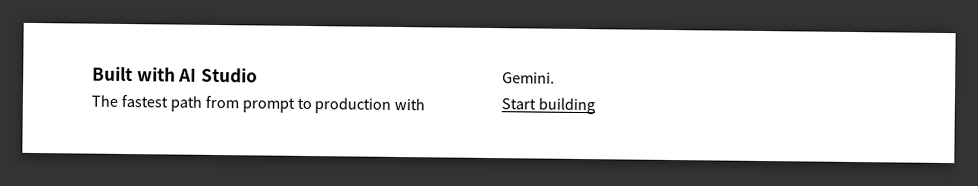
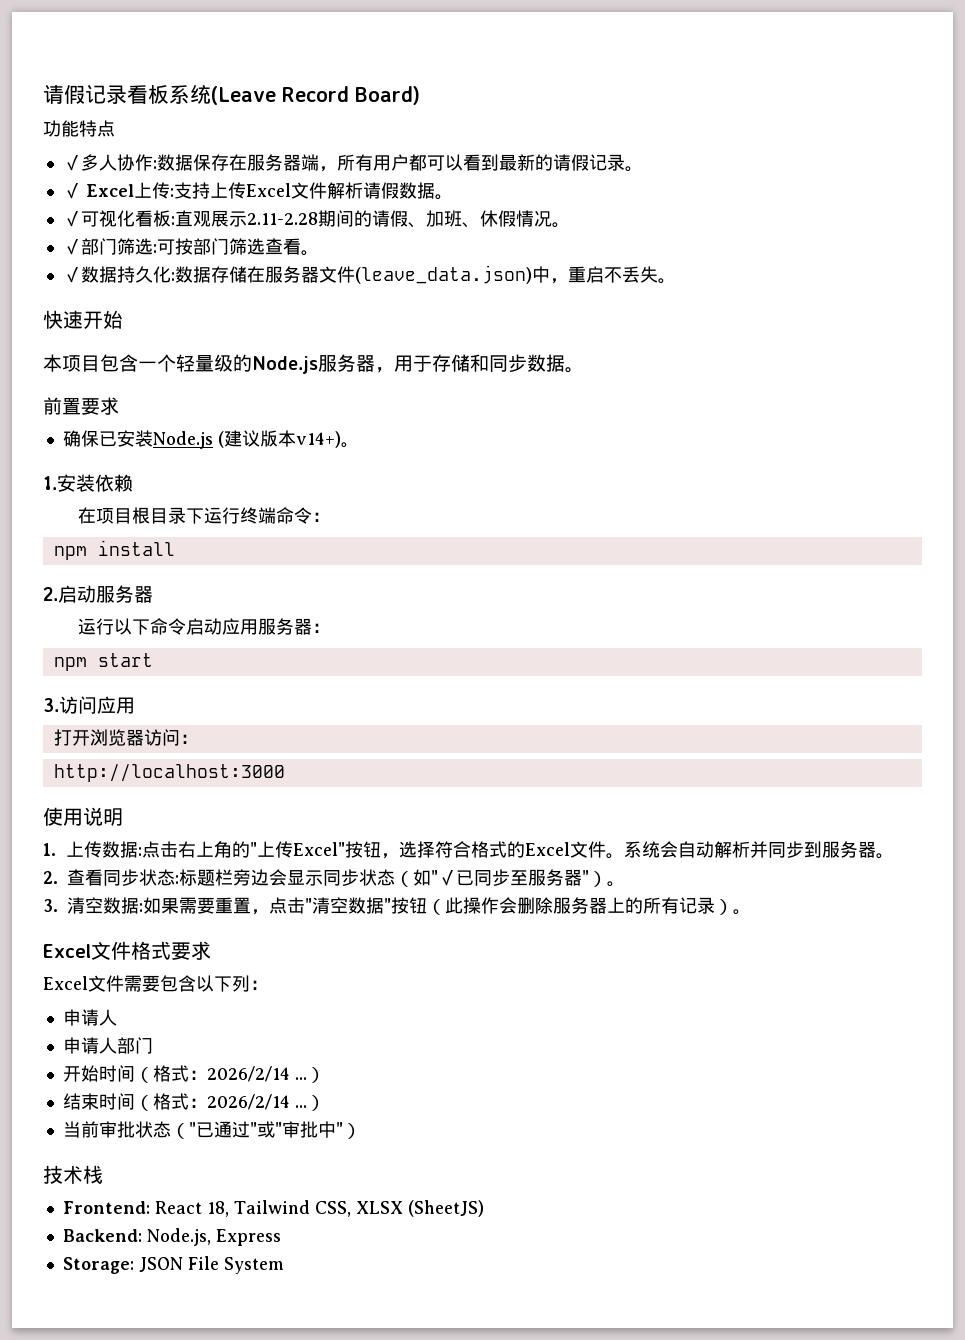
- Built with AI Studio
- The fastest path from prompt to production with Gemini.
- Start building
+ 请假记录看板系统(Leave Record Board)
+ 功能特点
+ ✓多人协作:数据保存在服务器端，所有用户都可以看到最新的请假记录。
+ ✓ Excel上传:支持上传Excel文件解析请假数据。
+ ✓可视化看板:直观展示2.11-2.28期间的请假、加班、休假情况。
+ ✓部门筛选:可按部门筛选查看。
+ ✓数据持久化:数据存储在服务器文件(leave_data.json)中，重启不丢失。
+ 快速开始
+ 本项目包含一个轻量级的Node.js服务器，用于存储和同步数据。
+ 前置要求
+ 确保已安装Node.js (建议版本v14+)。
+ 1.安装依赖
+ 在项目根目录下运行终端命令：
+ npm install
+ 2.启动服务器
+ 运行以下命令启动应用服务器：
+ npm start
+ 3.访问应用
+ 打开浏览器访问：
+ http://localhost:3000
+ 使用说明
+ 1.上传数据:点击右上角的"上传Excel"按钮，选择符合格式的Excel文件。系统会自动解析并同步到服务器。
+ 2.查看同步状态:标题栏旁边会显示同步状态（如"✓已同步至服务器"）。
+ 3.清空数据:如果需要重置，点击"清空数据"按钮（此操作会删除服务器上的所有记录）。
+ Excel文件格式要求
+ Excel文件需要包含以下列：
+ 申请人
+ 申请人部门
+ 开始时间（格式：2026/2/14 ...）
+ 结束时间（格式：2026/2/14 ...）
+ 当前审批状态（"已通过"或"审批中"）
+ 技术栈
+ Frontend: React 18, Tailwind CSS, XLSX (SheetJS)
+ Backend: Node.js, Express
+ Storage: JSON File System

